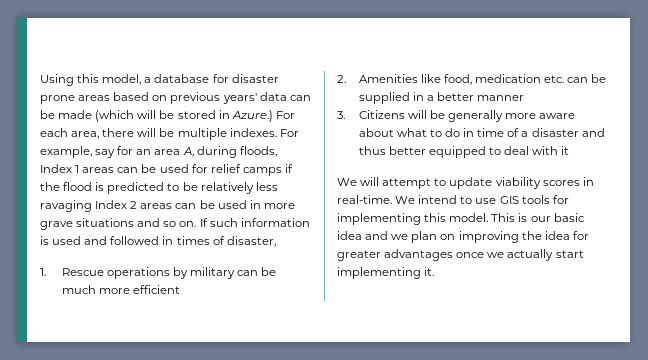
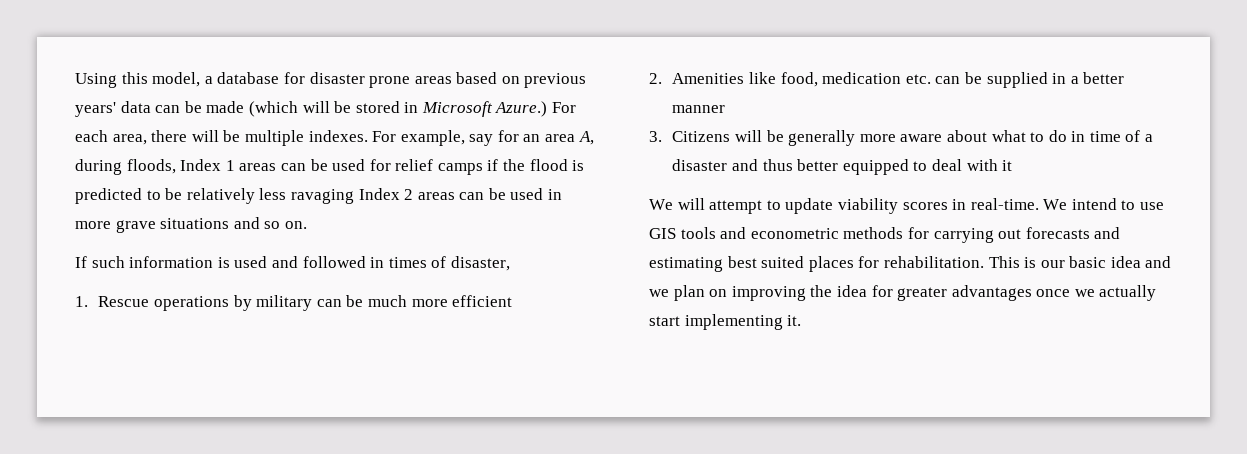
- Using this model, a database for disaster prone areas based on previous years' data can be made (which will be stored in Azure.)
+ Using this model, a database for disaster prone areas based on previous years' data can be made (which will be stored in Microsoft Azure.)
- For example, say for an area A, during floods, Index 1 areas can be used for relief camps if the flood is predicted to be relatively less ravaging Index 2 areas can be used in more grave situations and so on. If such information is used and followed in times of disaster,
+ For example, say for an area A, during floods, Index 1 areas can be used for relief camps if the flood is predicted to be relatively less ravaging Index 2 areas can be used in more grave situations and so on.
+ If such information is used and followed in times of disaster,
- We intend to use GIS tools for implementing this model.
+ We intend to use GIS tools and econometric methods for carrying out forecasts and estimating best suited places for rehabilitation.

